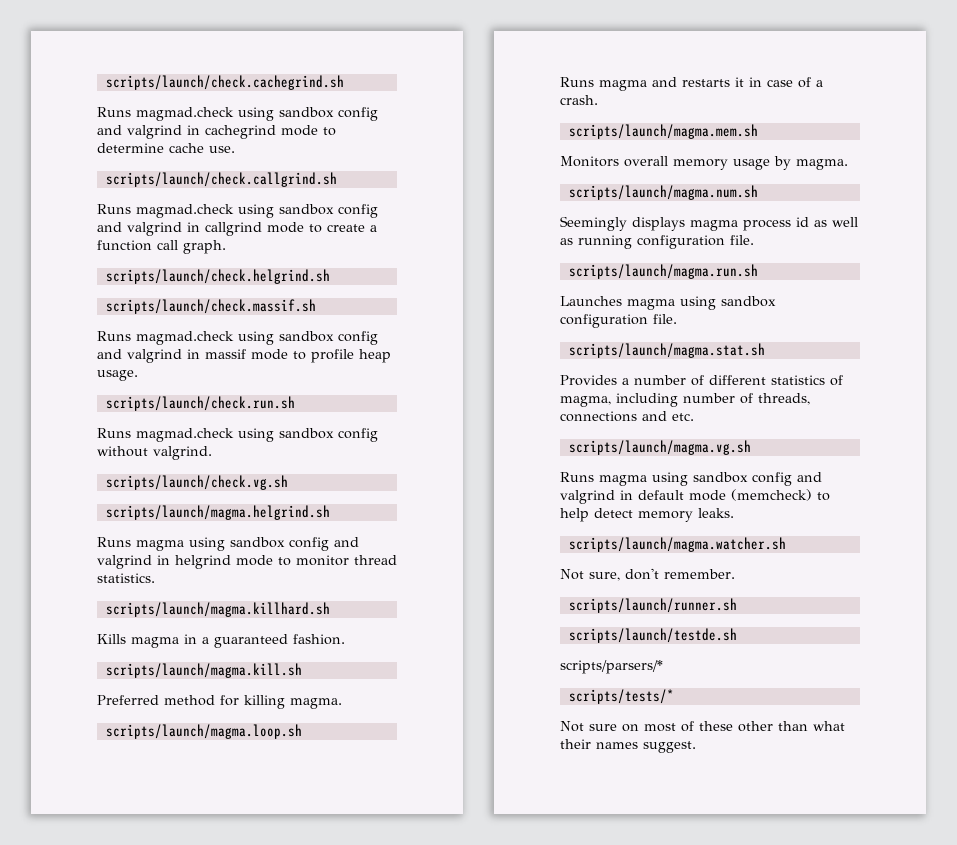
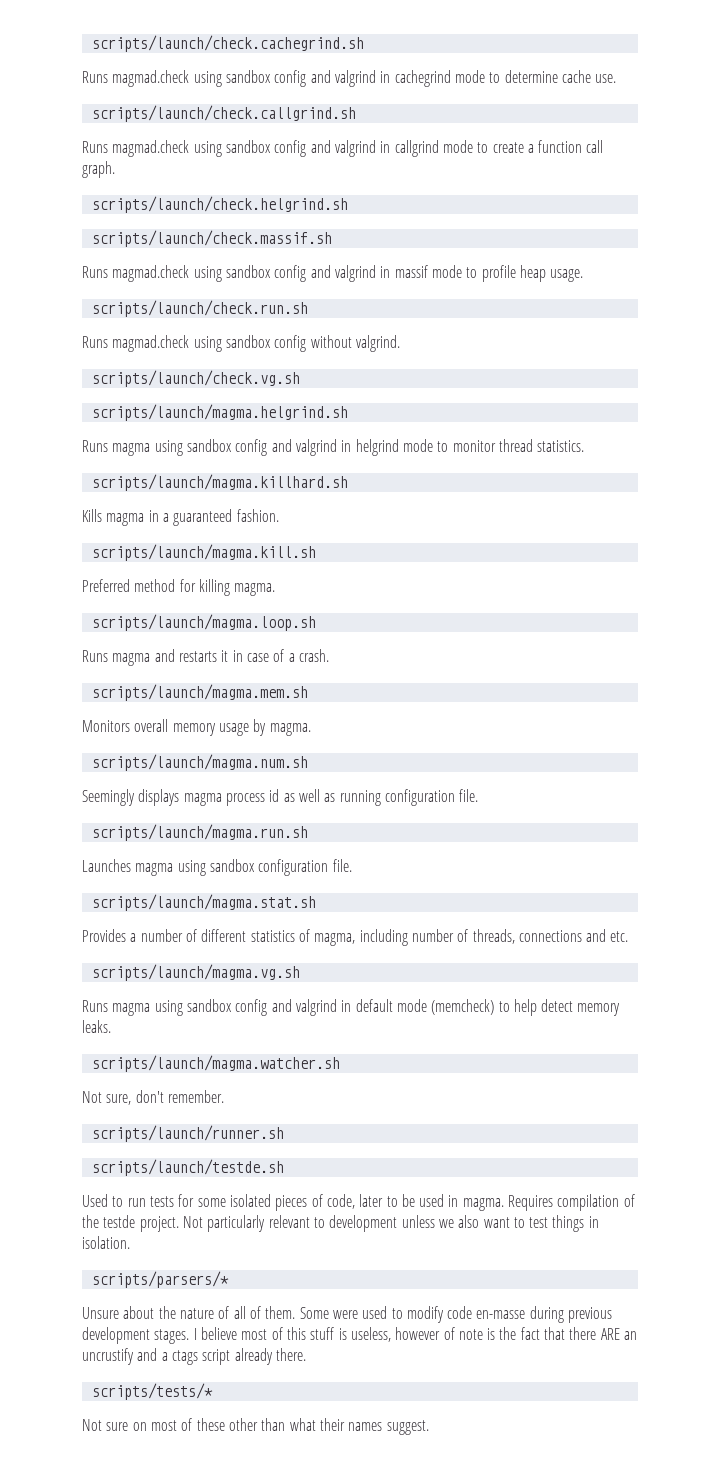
+ Used to run tests for some isolated pieces of code, later to be used in magma. Requires compilation of the testde project. Not particularly relevant to development unless we also want to test things in isolation.
  scripts/parsers/*
+ Unsure about the nature of all of them. Some were used to modify code en-masse during previous development stages. I believe most of this stuff is useless, however of note is the fact that there ARE an uncrustify and a ctags script already there.

